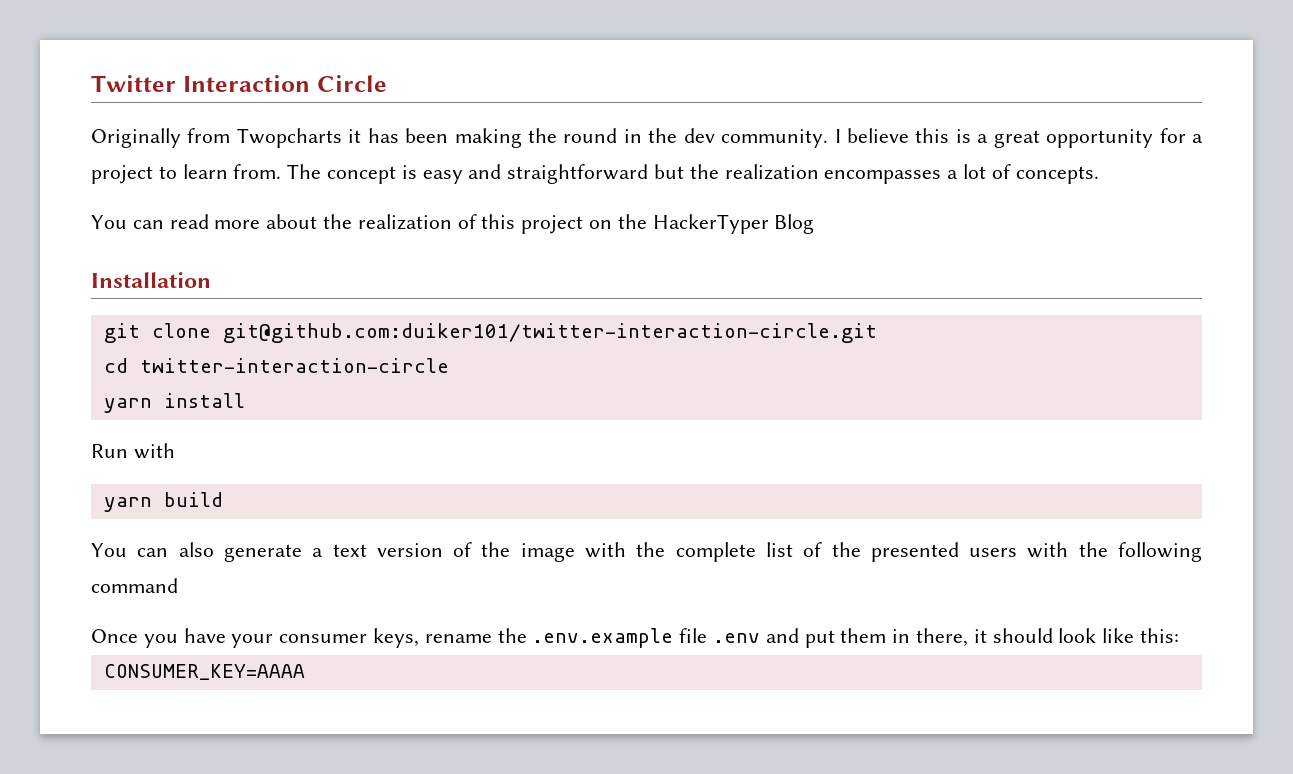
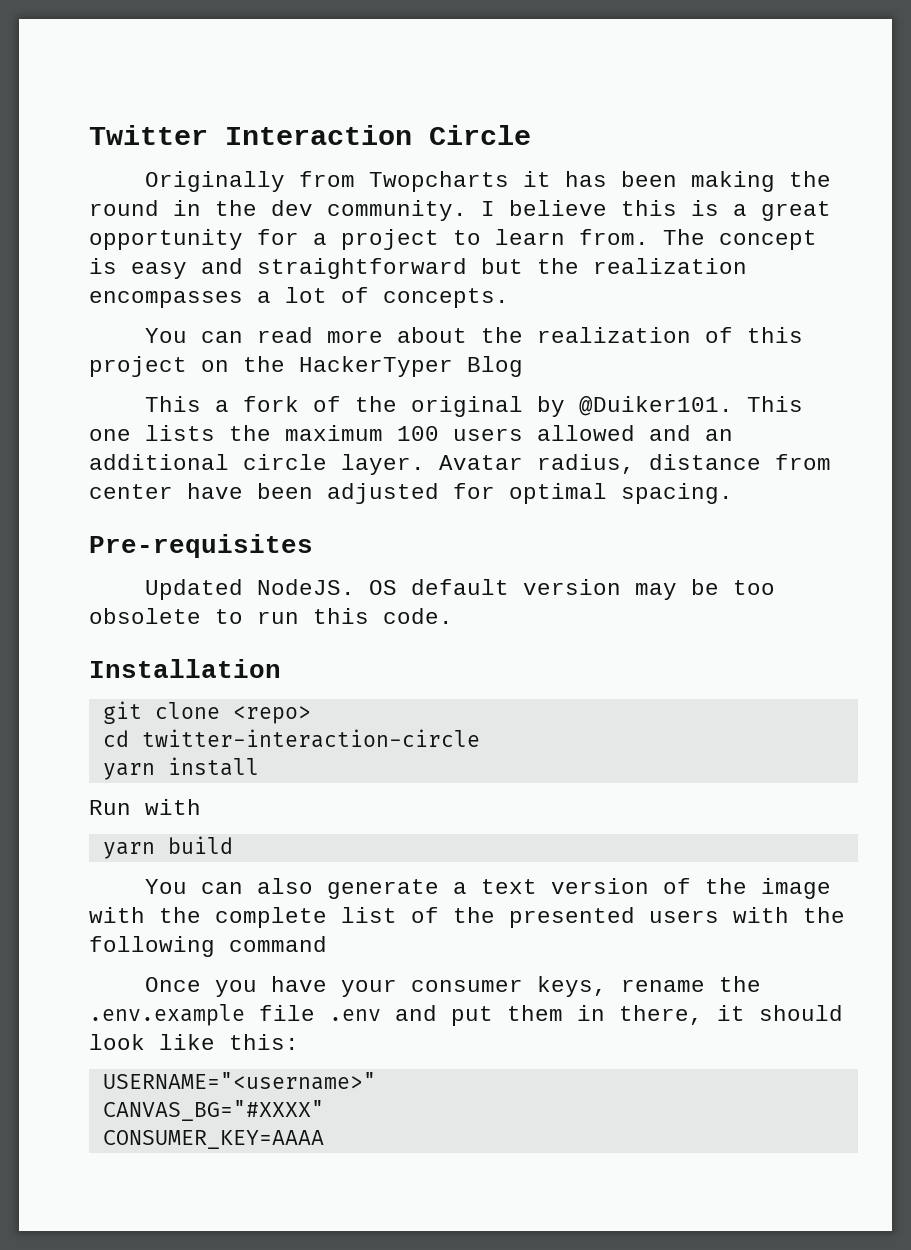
+ This a fork of the original by @Duiker101. This one lists the maximum 100 users allowed and an additional circle layer. Avatar radius, distance from center have been adjusted for optimal spacing.
+ Pre-requisites
+ Updated NodeJS. OS default version may be too obsolete to run this code.
- git clone git@github.com:duiker101/twitter-interaction-circle.git
+ git clone <repo>
+ USERNAME="<username>"
+ CANVAS_BG="#XXXX"

